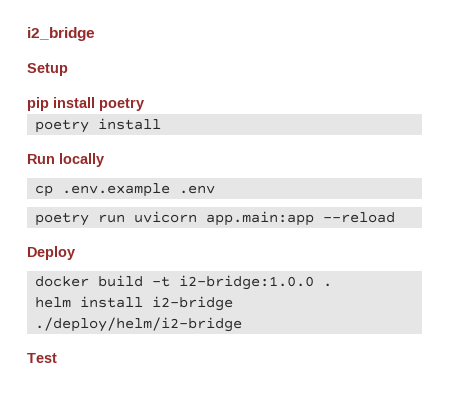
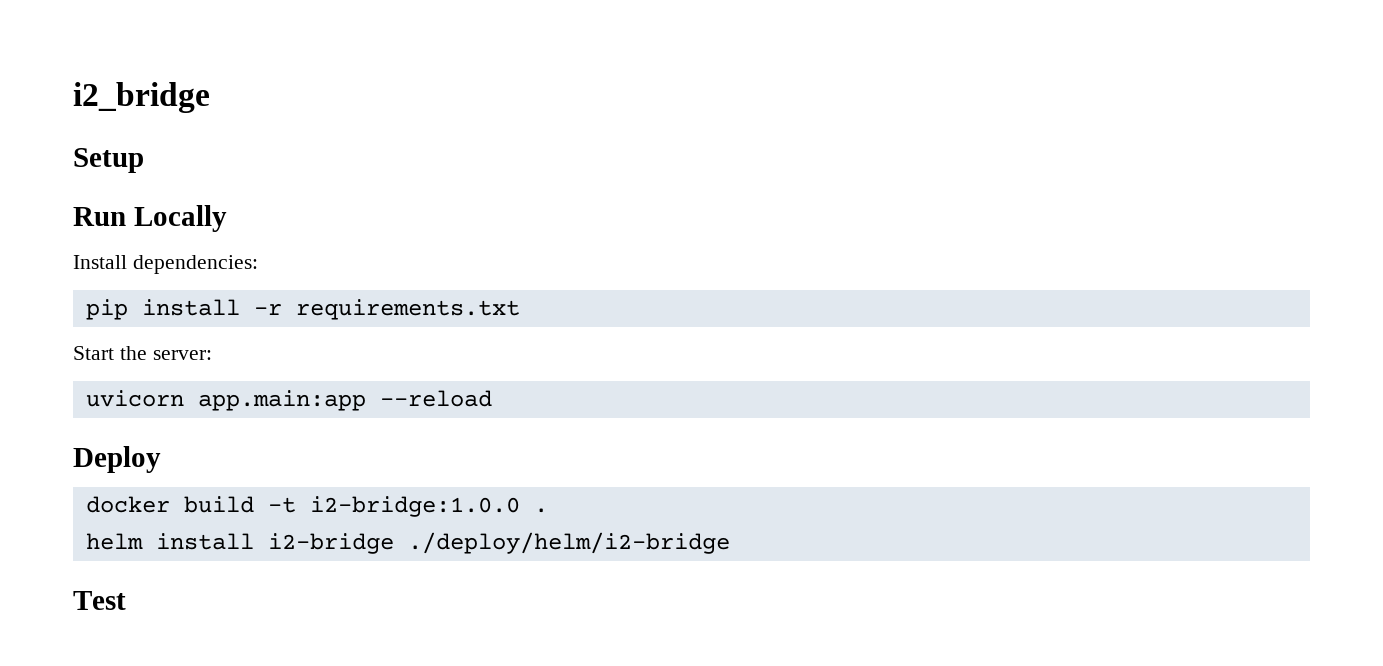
- pip install poetry
- poetry install
- Run locally
- cp .env.example .env
- poetry run uvicorn app.main:app --reload
+ Run Locally
+ Install dependencies:
+ pip install -r requirements.txt
+ Start the server:
+ uvicorn app.main:app --reload

